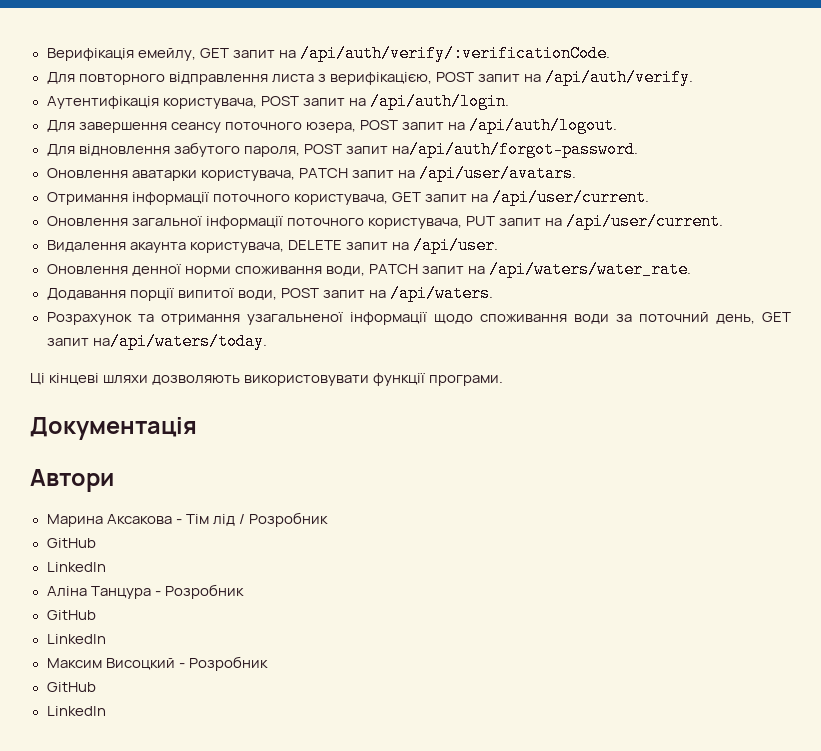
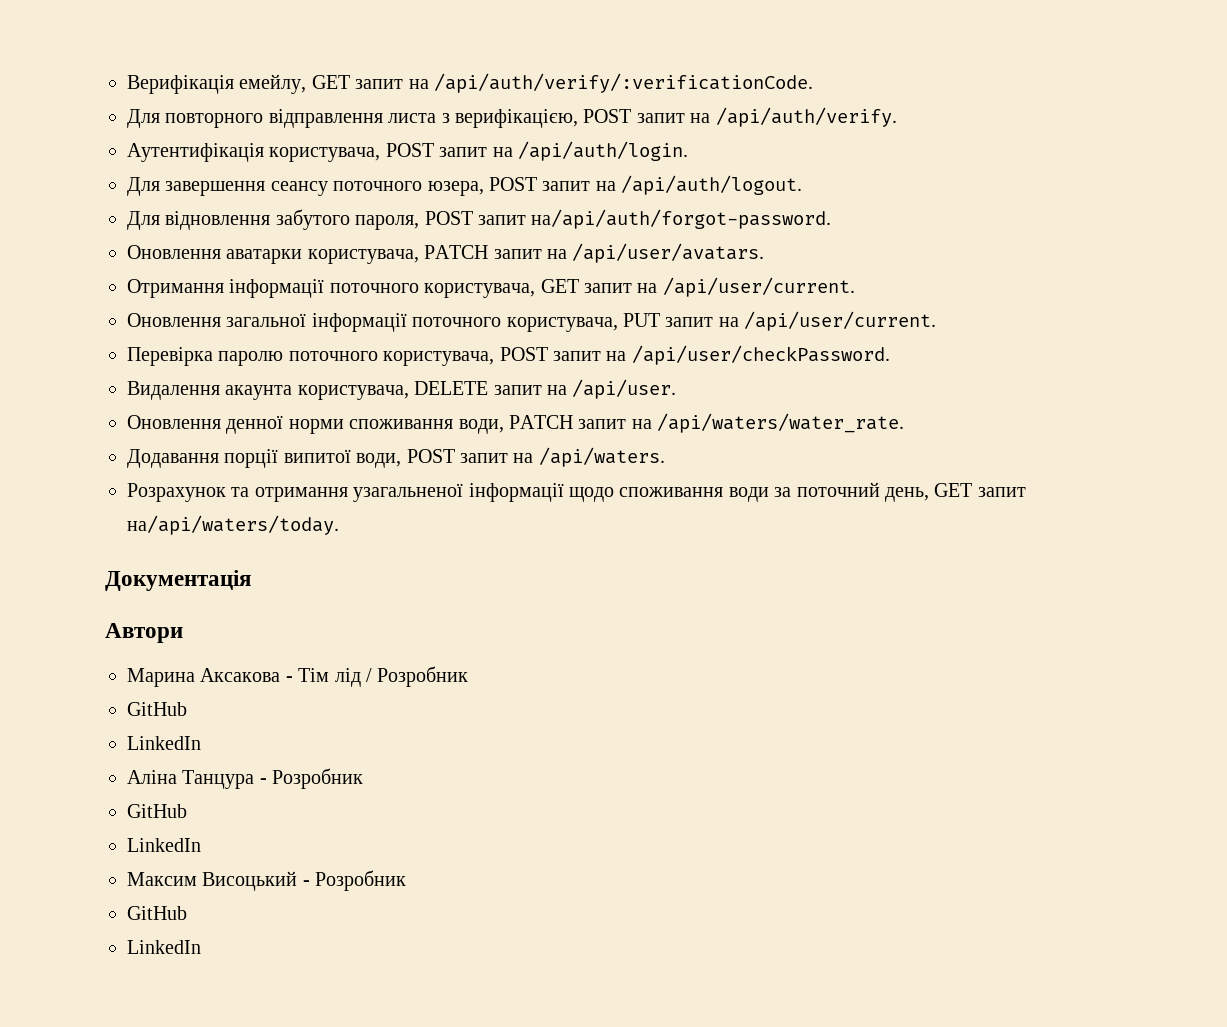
+ Перевірка паролю поточного користувача, POST запит на /api/user/checkPassword.
- Ці кінцеві шляхи дозволяють використовувати функції програми.
- Максим Висоцкий - Розробник
+ Максим Висоцький - Розробник

